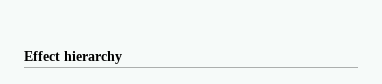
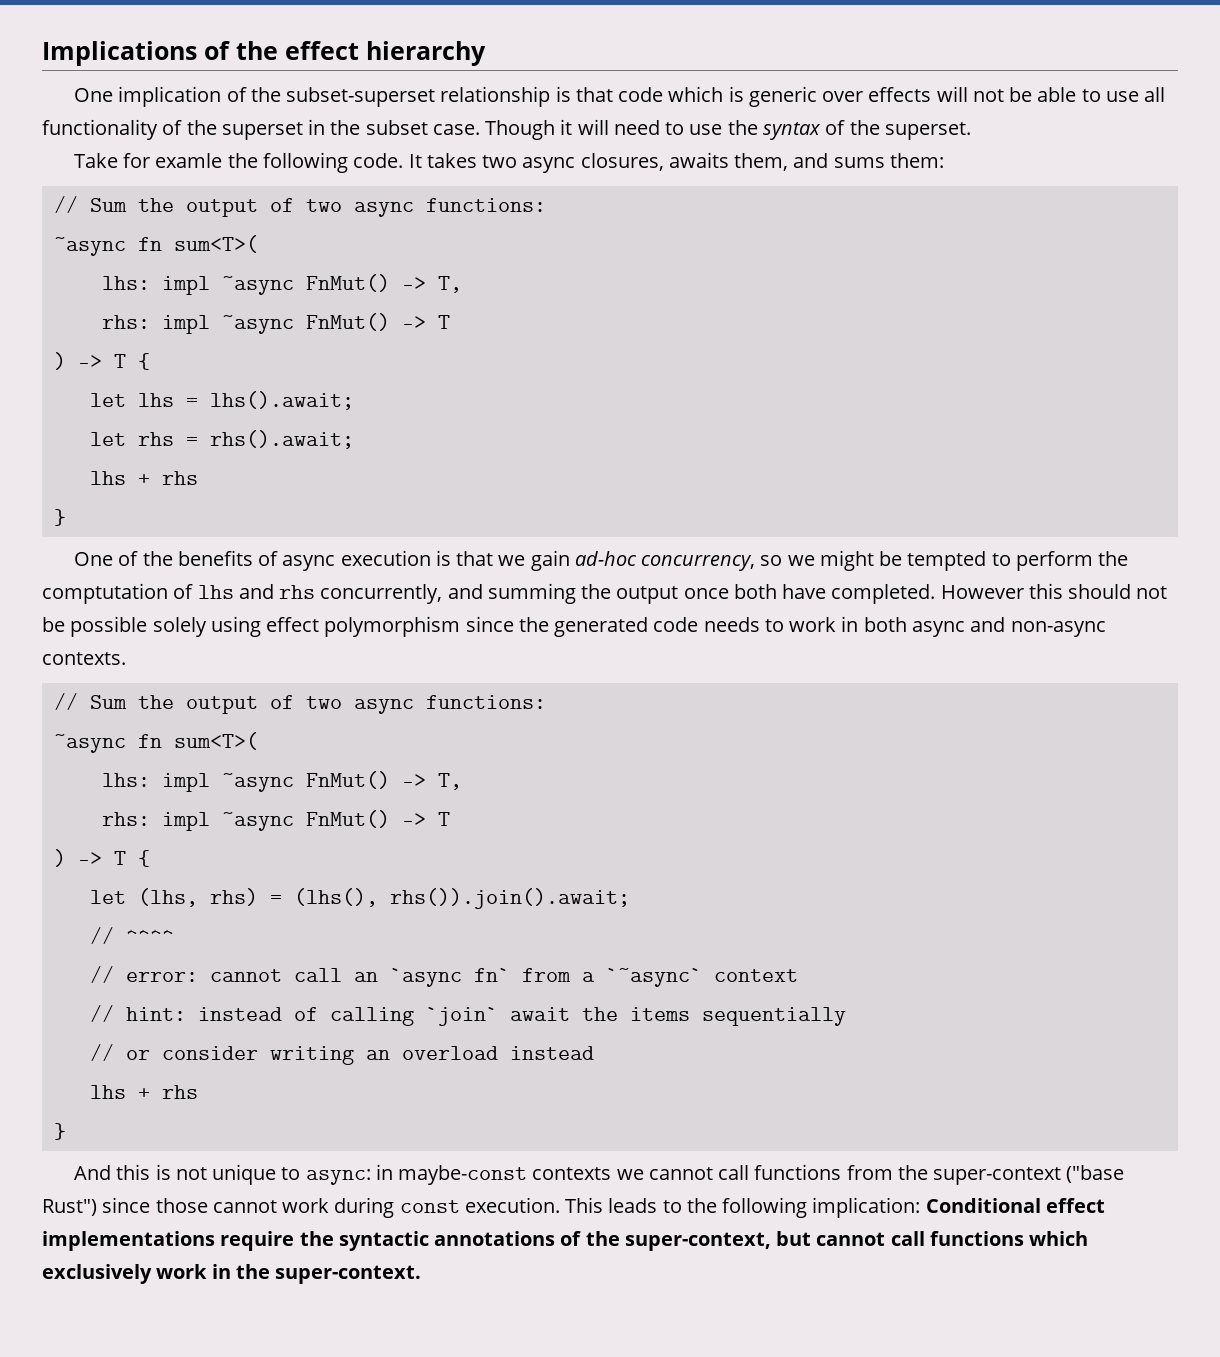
- Effect hierarchy
+ Implications of the effect hierarchy
+ One implication of the subset-superset relationship is that code which is generic over effects will not be able to use all functionality of the superset in the subset case. Though it will need to use the syntax of the superset.
+ Take for examle the following code. It takes two async closures, awaits them, and sums them:
+ // Sum the output of two async functions:
+ ~async fn sum<T>(
+ lhs: impl ~async FnMut() -> T,
+ rhs: impl ~async FnMut() -> T
+ ) -> T {
+ let lhs = lhs().await;
+ let rhs = rhs().await;
+ lhs + rhs
+ }
+ One of the benefits of async execution is that we gain ad-hoc concurrency, so we might be tempted to perform the comptutation of lhs and rhs concurrently, and summing the output once both have completed. However this should not be possible solely using effect polymorphism since the generated code needs to work in both async and non-async contexts.
+ // Sum the output of two async functions:
+ ~async fn sum<T>(
+ lhs: impl ~async FnMut() -> T,
+ rhs: impl ~async FnMut() -> T
+ ) -> T {
+ let (lhs, rhs) = (lhs(), rhs()).join().await;
+ // ^^^^
+ // error: cannot call an `async fn` from a `~async` context
+ // hint: instead of calling `join` await the items sequentially
+ // or consider writing an overload instead
+ lhs + rhs
+ }
+ And this is not unique to async: in maybe-const contexts we cannot call functions from the super-context ("base Rust") since those cannot work during const execution. This leads to the following implication: Conditional effect implementations require the syntactic annotations of the super-context, but cannot call functions which exclusively work in the super-context.

